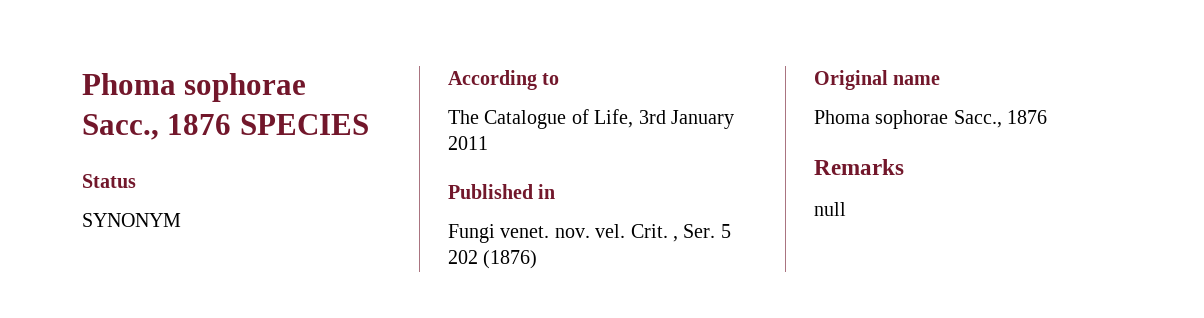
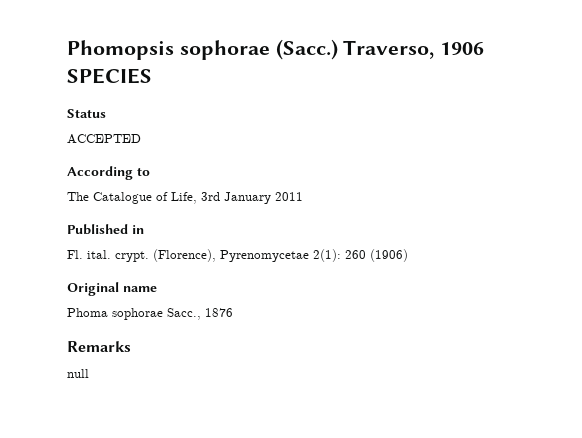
- Phoma sophorae Sacc., 1876 SPECIES
+ Phomopsis sophorae (Sacc.) Traverso, 1906 SPECIES
- SYNONYM
+ ACCEPTED
- Fungi venet. nov. vel. Crit. , Ser. 5 202 (1876)
+ Fl. ital. crypt. (Florence), Pyrenomycetae 2(1): 260 (1906)

